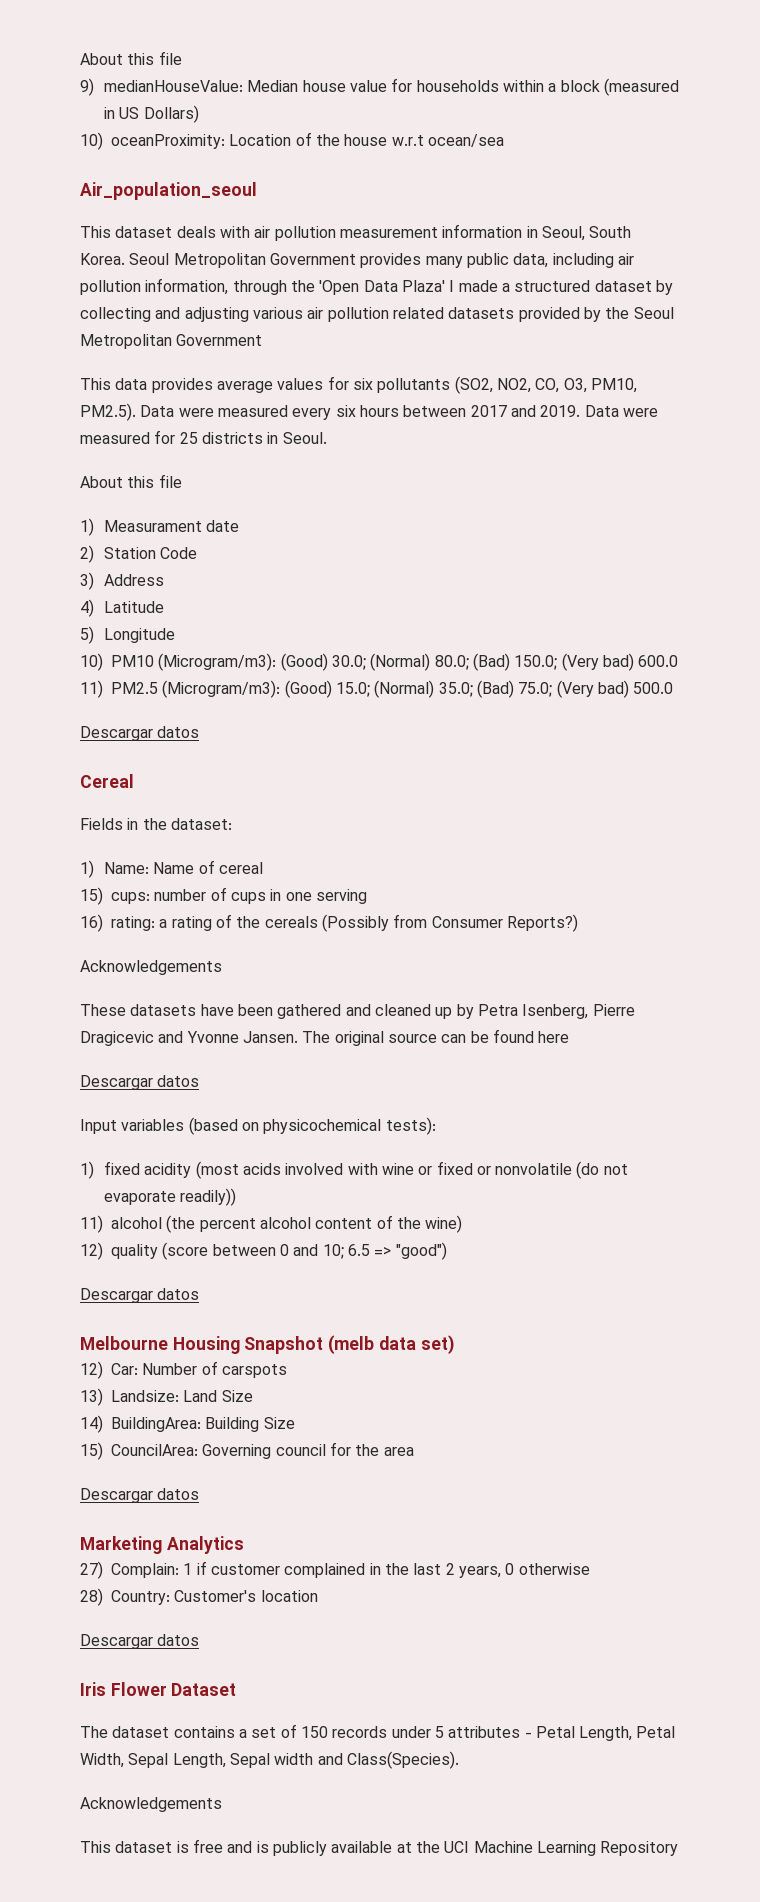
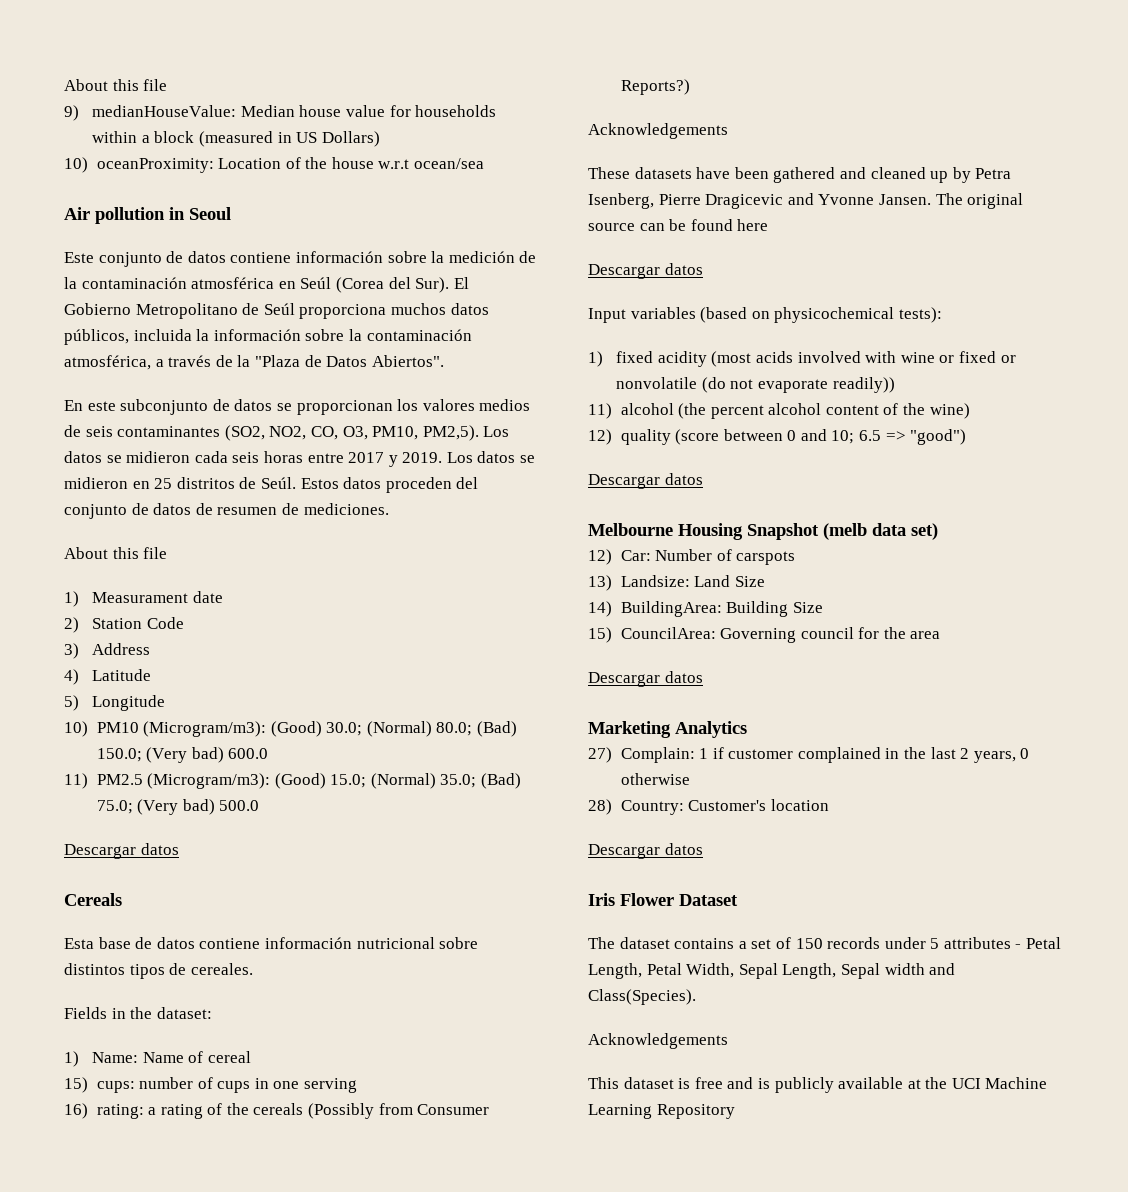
- Air_population_seoul
- This dataset deals with air pollution measurement information in Seoul, South Korea. Seoul Metropolitan Government provides many public data, including air pollution information, through the 'Open Data Plaza' I made a structured dataset by collecting and adjusting various air pollution related datasets provided by the Seoul Metropolitan Government
- This data provides average values for six pollutants (SO2, NO2, CO, O3, PM10, PM2.5). Data were measured every six hours between 2017 and 2019. Data were measured for 25 districts in Seoul.
+ Air pollution in Seoul
+ Este conjunto de datos contiene información sobre la medición de la contaminación atmosférica en Seúl (Corea del Sur). El Gobierno Metropolitano de Seúl proporciona muchos datos públicos, incluida la información sobre la contaminación atmosférica, a través de la "Plaza de Datos Abiertos".
+ En este subconjunto de datos se proporcionan los valores medios de seis contaminantes (SO2, NO2, CO, O3, PM10, PM2,5). Los datos se midieron cada seis horas entre 2017 y 2019. Los datos se midieron en 25 distritos de Seúl. Estos datos proceden del conjunto de datos de resumen de mediciones.
- Cereal
+ Cereals
+ Esta base de datos contiene información nutricional sobre distintos tipos de cereales.

